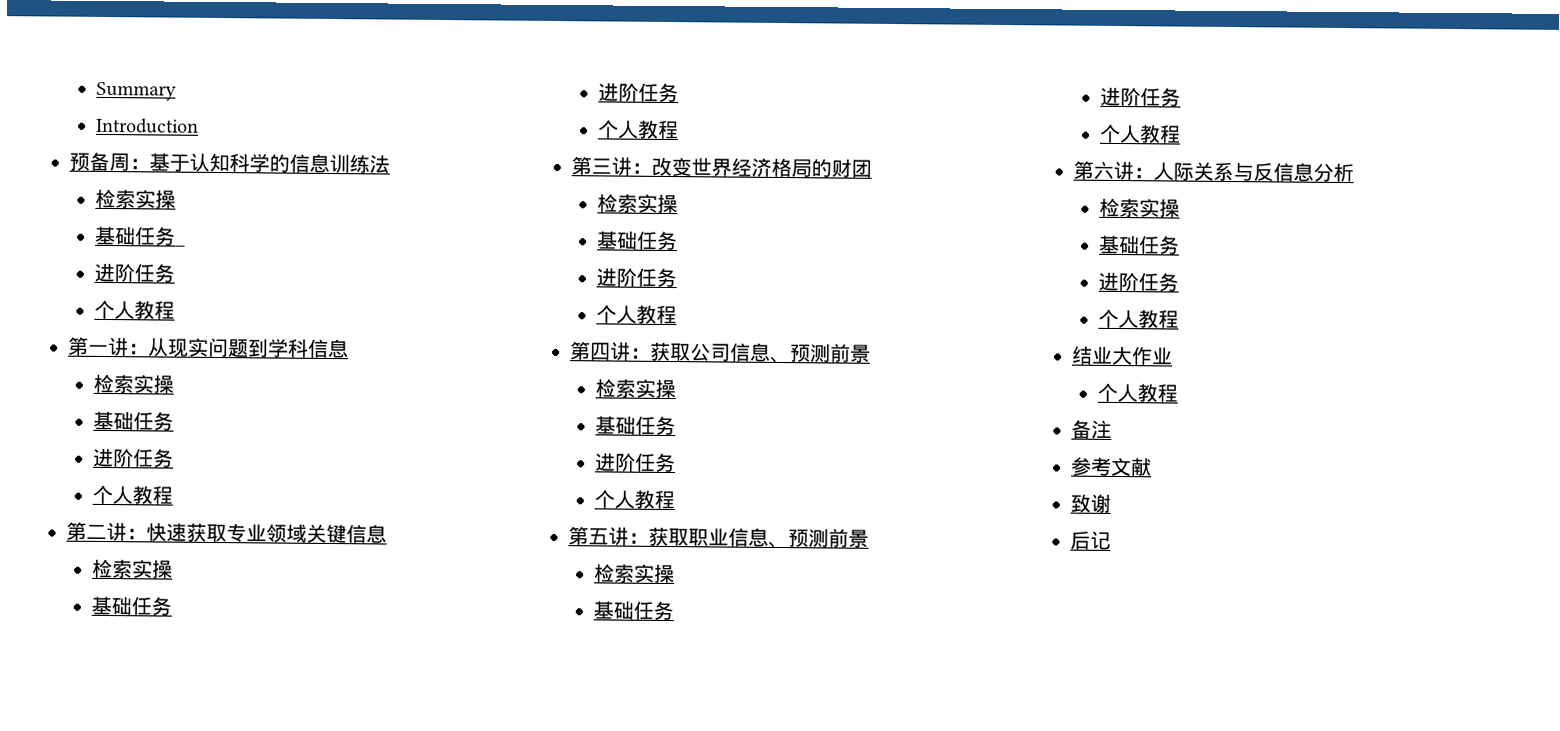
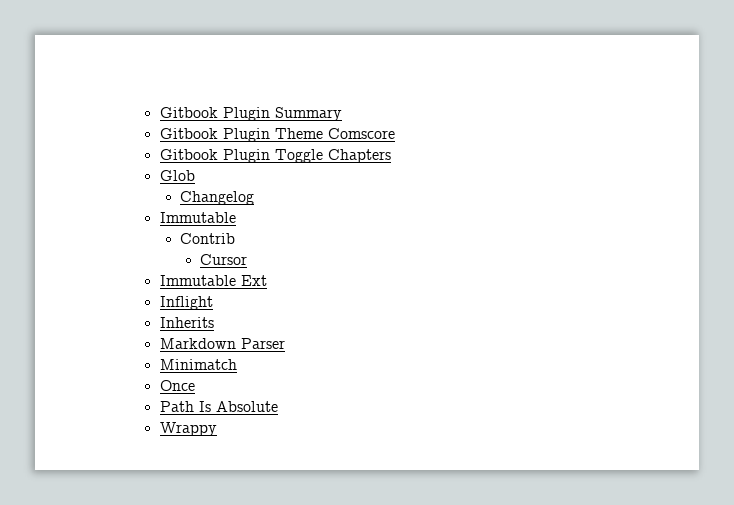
- Summary
+ Gitbook Plugin Summary
- Introduction
- 预备周：基于认知科学的信息训练法
- 检索实操
- 基础任务_
- 进阶任务
- 个人教程
- 第一讲：从现实问题到学科信息
- 检索实操
- 基础任务
- 进阶任务
- 个人教程
- 第二讲：快速获取专业领域关键信息
- 检索实操
- 基础任务
- 进阶任务
- 个人教程
- 第三讲：改变世界经济格局的财团
- 检索实操
- 基础任务
- 进阶任务
- 个人教程
- 第四讲：获取公司信息、预测前景
- 检索实操
- 基础任务
- 进阶任务
- 个人教程
- 第五讲：获取职业信息、预测前景
- 检索实操
- 基础任务
- 进阶任务
- 个人教程
- 第六讲：人际关系与反信息分析
- 检索实操
- 基础任务
- 进阶任务
- 个人教程
- 结业大作业
- 个人教程
- 备注
- 参考文献
- 致谢
- 后记
+ Gitbook Plugin Theme Comscore
+ Gitbook Plugin Toggle Chapters
+ Glob
+ Changelog
+ Immutable
+ Contrib
+ Cursor
+ Immutable Ext
+ Inflight
+ Inherits
+ Markdown Parser
+ Minimatch
+ Once
+ Path Is Absolute
+ Wrappy

